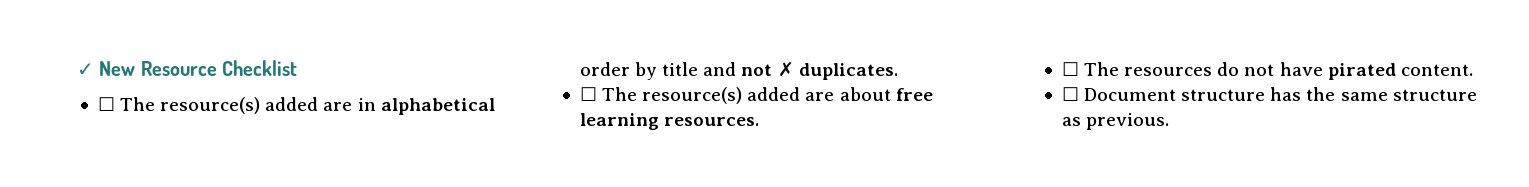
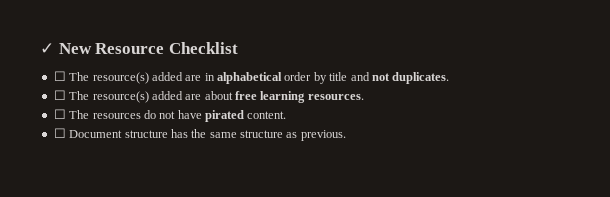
- ☐ The resource(s) added are in alphabetical order by title and not ✗ duplicates.
+ ☐ The resource(s) added are in alphabetical order by title and not duplicates.

